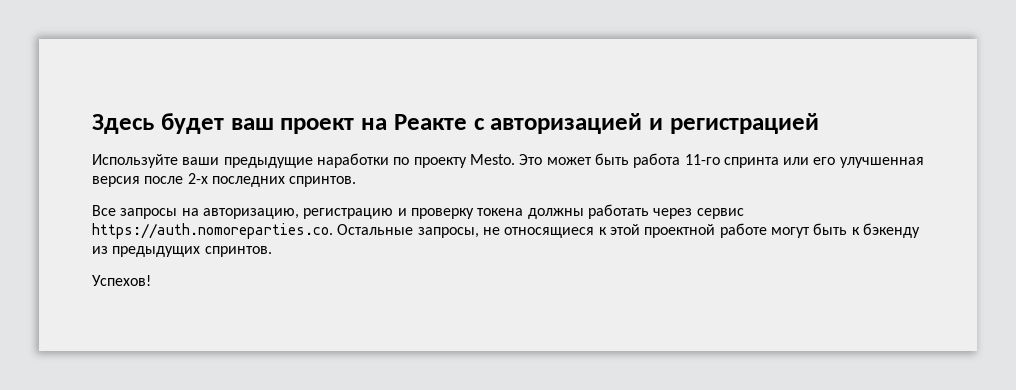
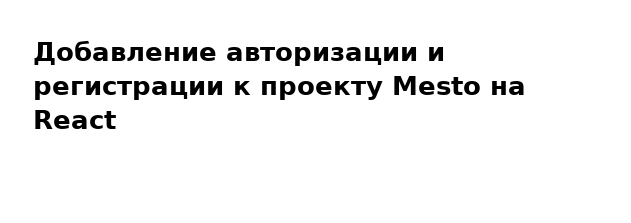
- Здесь будет ваш проект на Реакте с авторизацией и регистрацией
- Используйте ваши предыдущие наработки по проекту Mesto. Это может быть работа 11-го спринта или его улучшенная версия после 2-х последних спринтов.
- Все запросы на авторизацию, регистрацию и проверку токена должны работать через сервис https://auth.nomoreparties.co. Остальные запросы, не относящиеся к этой проектной работе могут быть к бэкенду из предыдущих спринтов.
- Успехов!
+ Добавление авторизации и регистрации к проекту Mesto на React

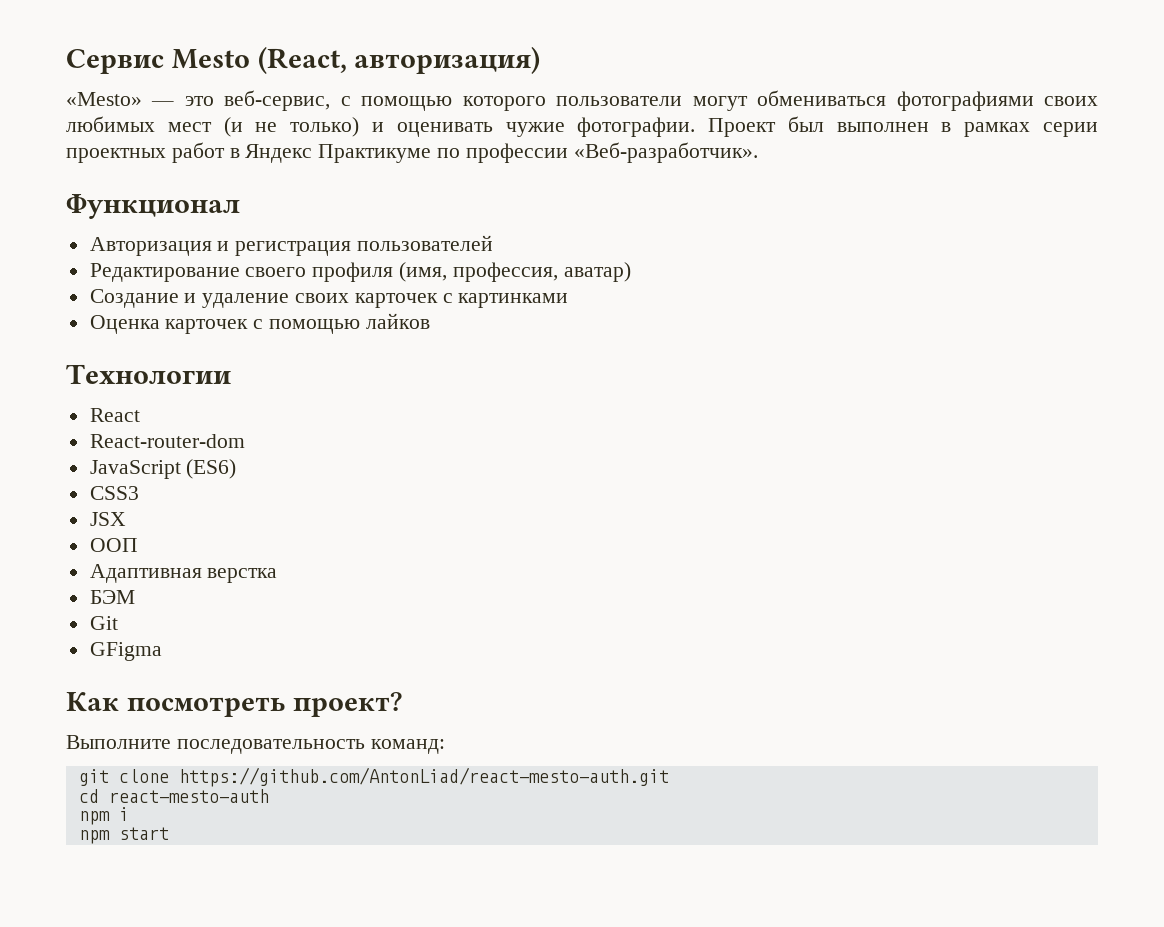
- Добавление авторизации и регистрации к проекту Mesto на React
+ Сервис Mesto (React, авторизация)
+ «Mesto» — это веб-сервис, с помощью которого пользователи могут обмениваться фотографиями своих любимых мест (и не только) и оценивать чужие фотографии. Проект был выполнен в рамках серии проектных работ в Яндекс Практикуме по профессии «Веб-разработчик».
+ Функционал
+ Авторизация и регистрация пользователей
+ Редактирование своего профиля (имя, профессия, аватар)
+ Создание и удаление своих карточек с картинками
+ Оценка карточек с помощью лайков
+ Технологии
+ React
+ React-router-dom
+ JavaScript (ES6)
+ CSS3
+ JSX
+ ООП
+ Адаптивная верстка
+ БЭМ
+ Git
+ GFigma
+ Как посмотреть проект?
+ Выполните последовательность команд:
+ git clone https://github.com/AntonLiad/react-mesto-auth.git
+ cd react-mesto-auth
+ npm i
+ npm start

